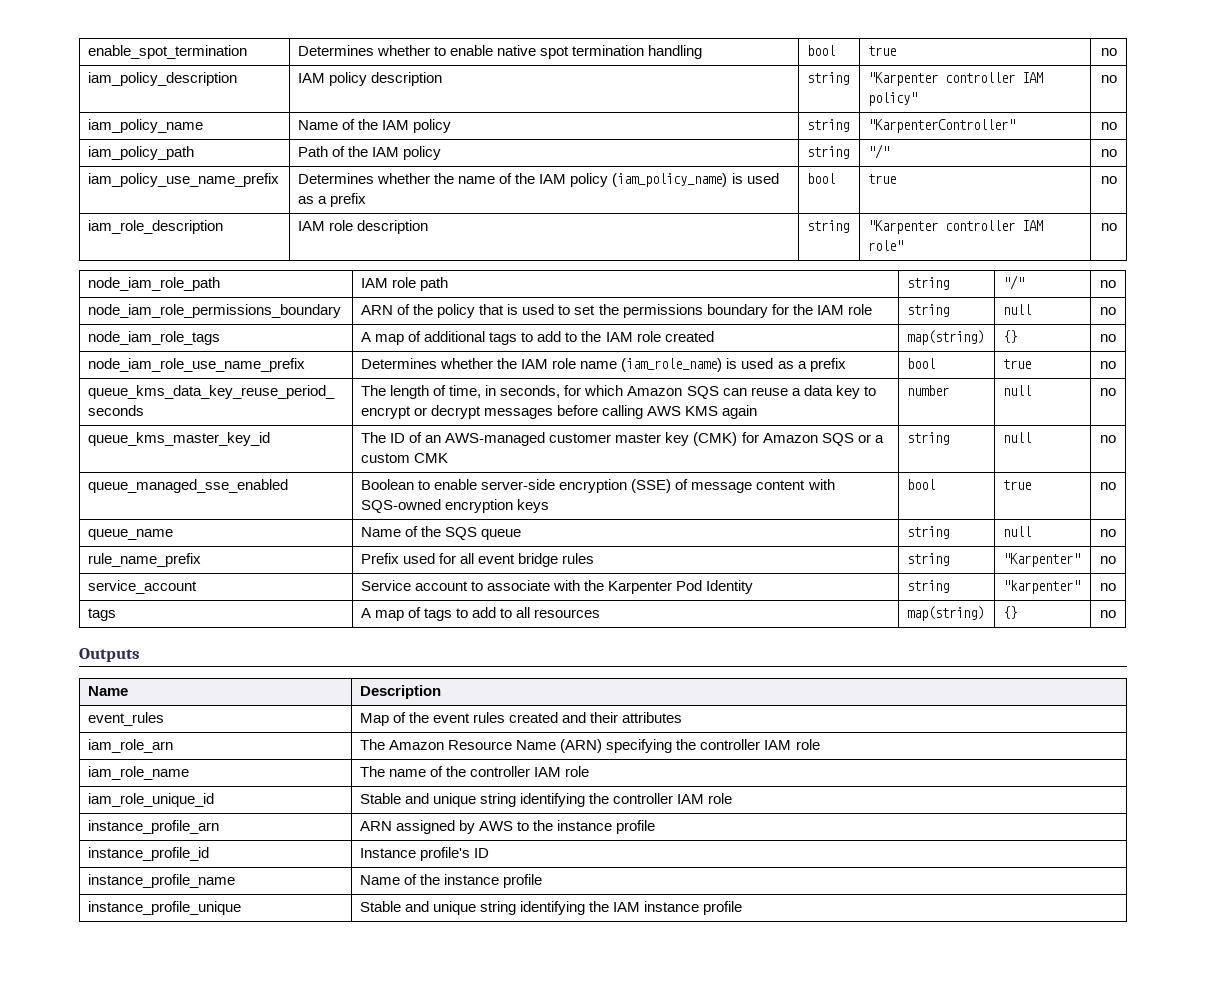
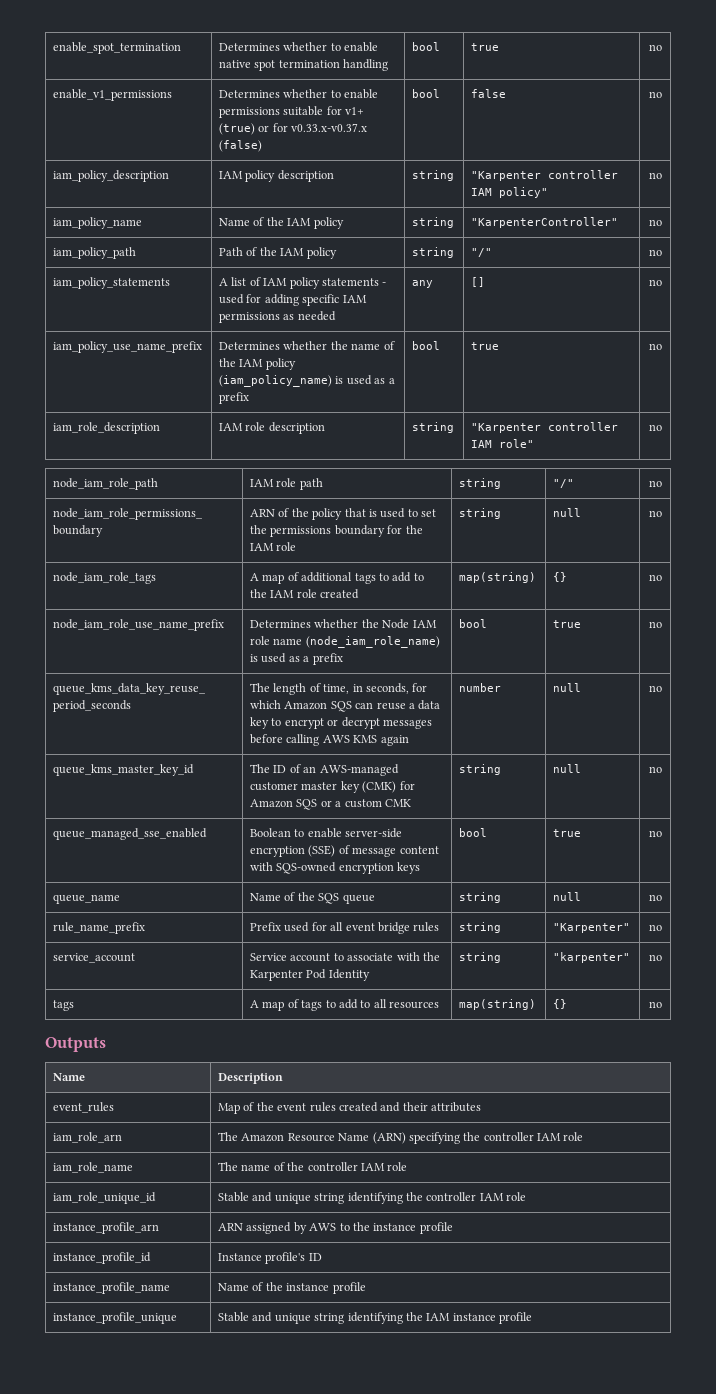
+ enable_v1_permissions | Determines whether to enable permissions suitable for v1+ (true) or for v0.33.x-v0.37.x (false) | bool | false | no
+ iam_policy_statements | A list of IAM policy statements - used for adding specific IAM permissions as needed | any | [] | no
- node_iam_role_use_name_prefix | Determines whether the IAM role name (iam_role_name) is used as a prefix | bool | true | no
+ node_iam_role_use_name_prefix | Determines whether the Node IAM role name (node_iam_role_name) is used as a prefix | bool | true | no

